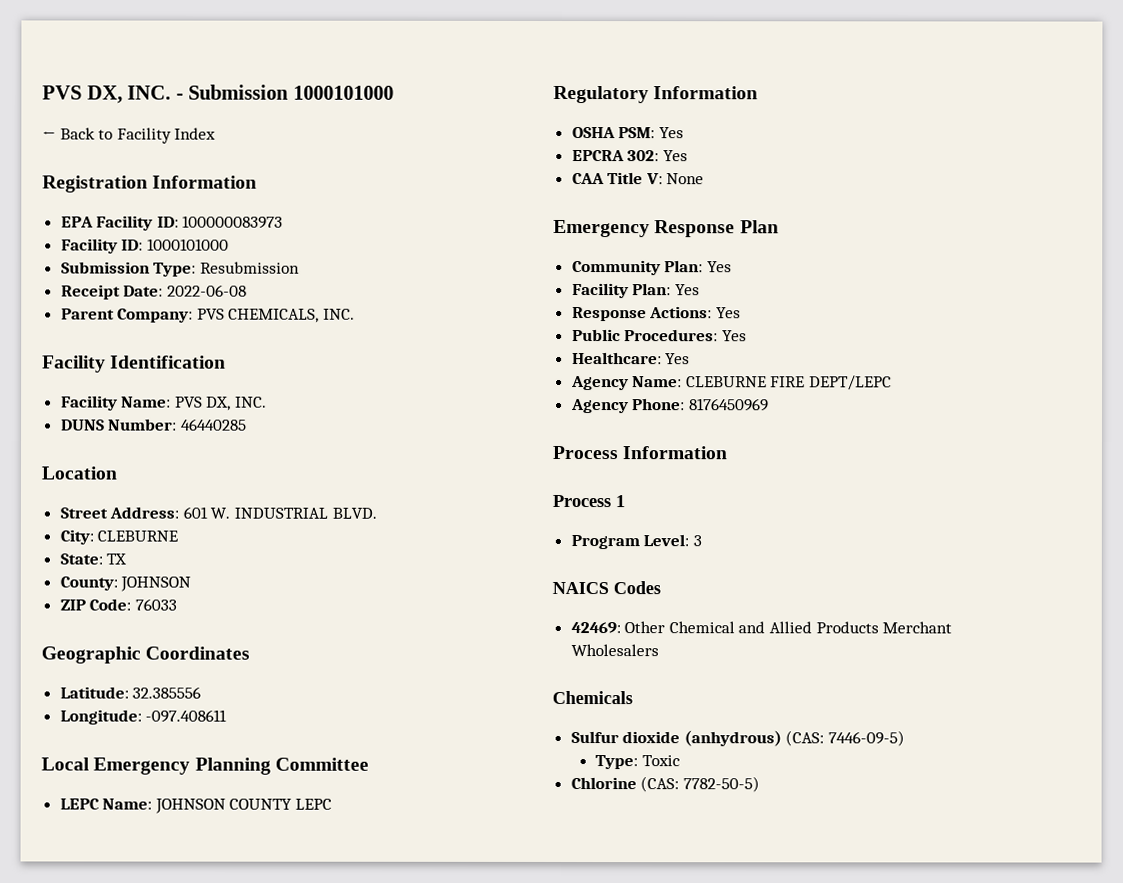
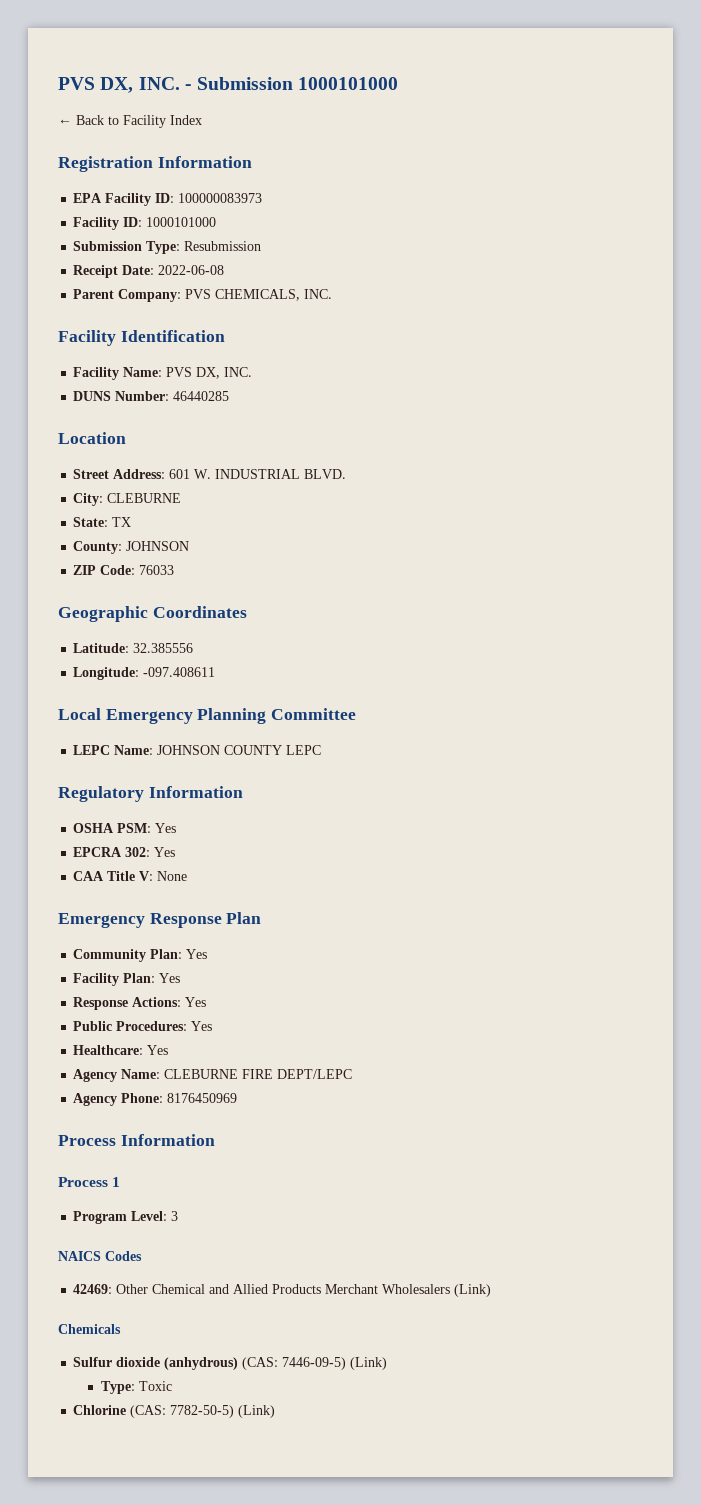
- 42469: Other Chemical and Allied Products Merchant Wholesalers
+ 42469: Other Chemical and Allied Products Merchant Wholesalers (Link)
- Sulfur dioxide (anhydrous) (CAS: 7446-09-5)
+ Sulfur dioxide (anhydrous) (CAS: 7446-09-5) (Link)
- Chlorine (CAS: 7782-50-5)
+ Chlorine (CAS: 7782-50-5) (Link)

